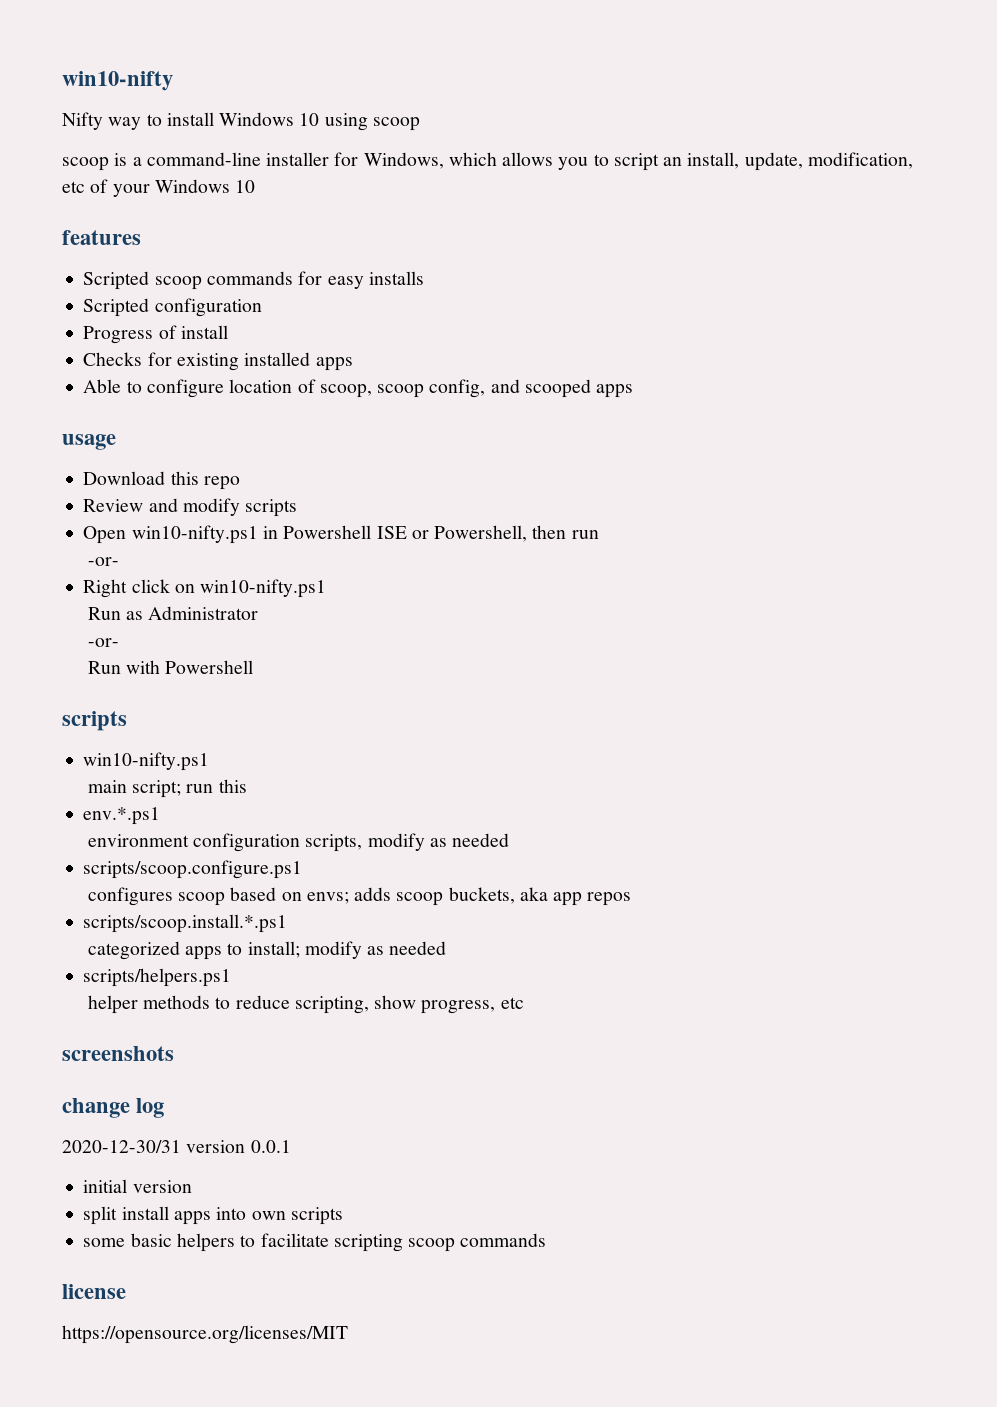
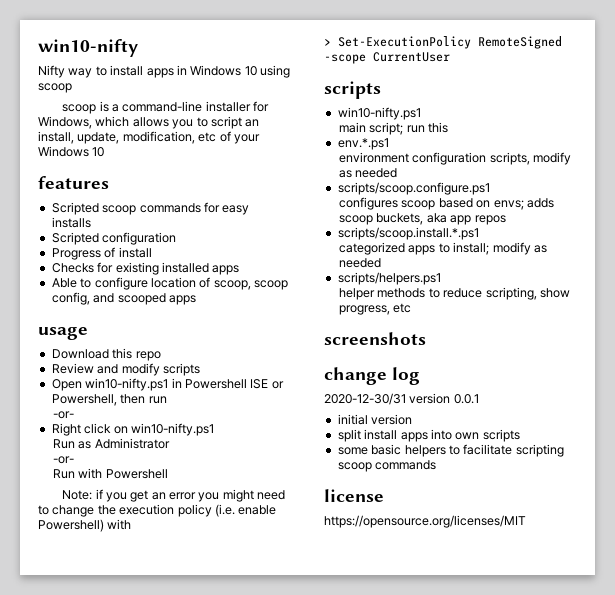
- Nifty way to install Windows 10 using scoop
+ Nifty way to install apps in Windows 10 using scoop
+ Note: if you get an error you might need to change the execution policy (i.e. enable Powershell) with
+ > Set-ExecutionPolicy RemoteSigned -scope CurrentUser

